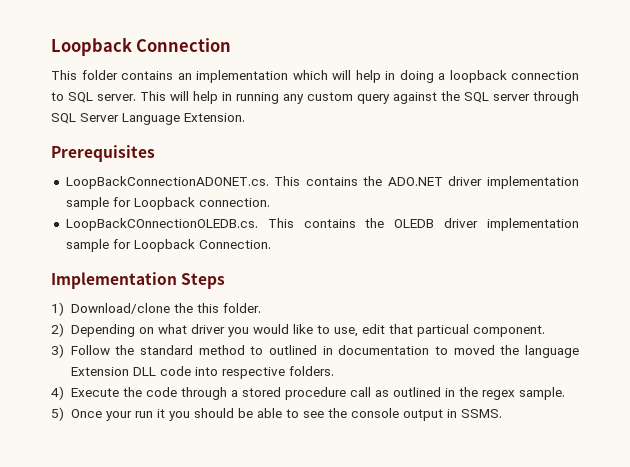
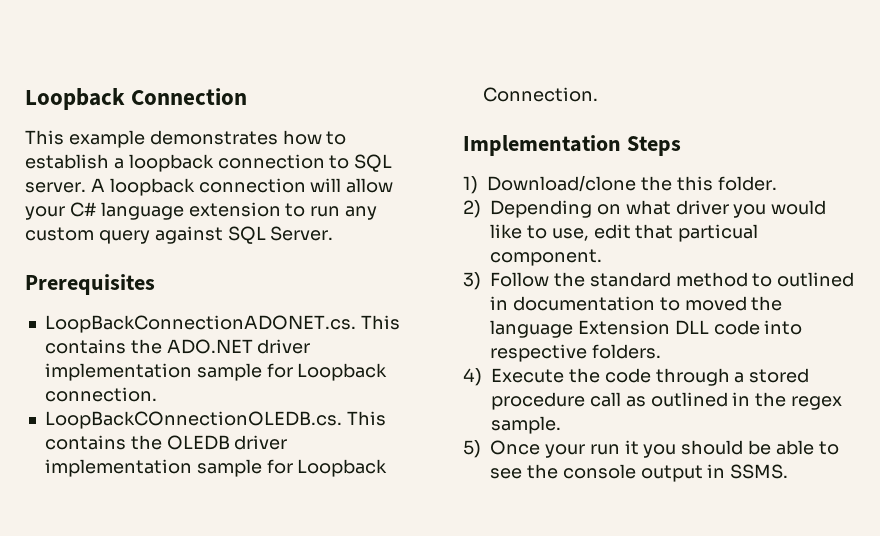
- This folder contains an implementation which will help in doing a loopback connection to SQL server.
+ This example demonstrates how to establish a loopback connection to SQL server.
- This will help in running any custom query against the SQL server through SQL Server Language Extension.
+ A loopback connection will allow your C# language extension to run any custom query against SQL Server.

